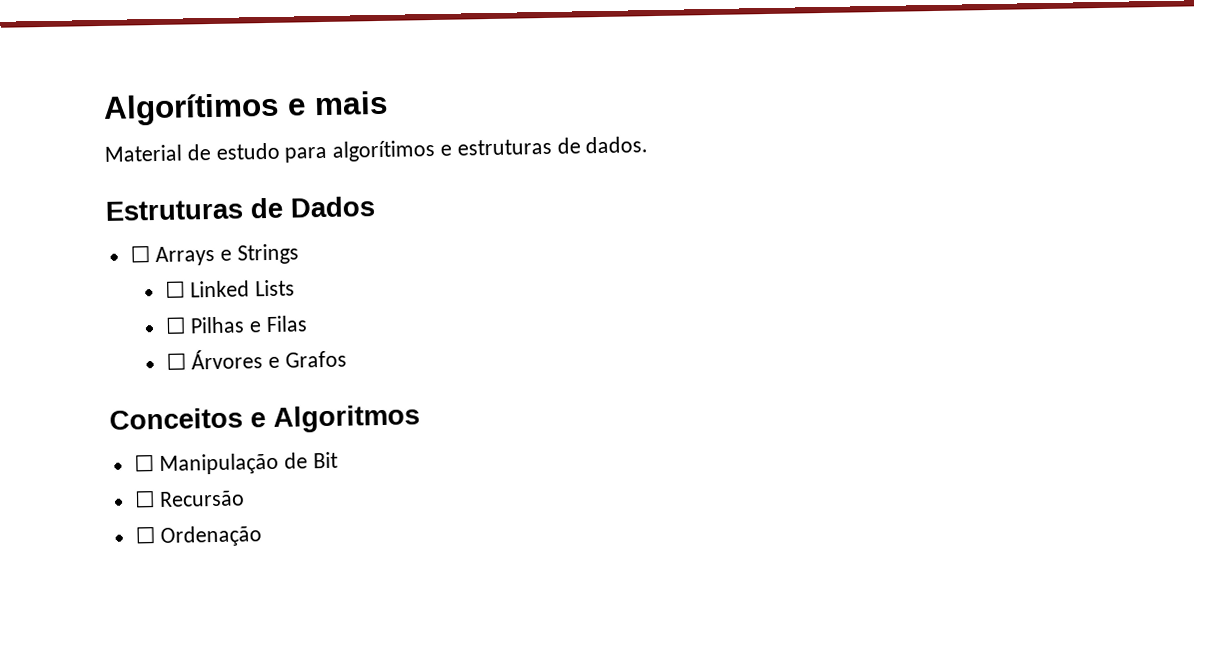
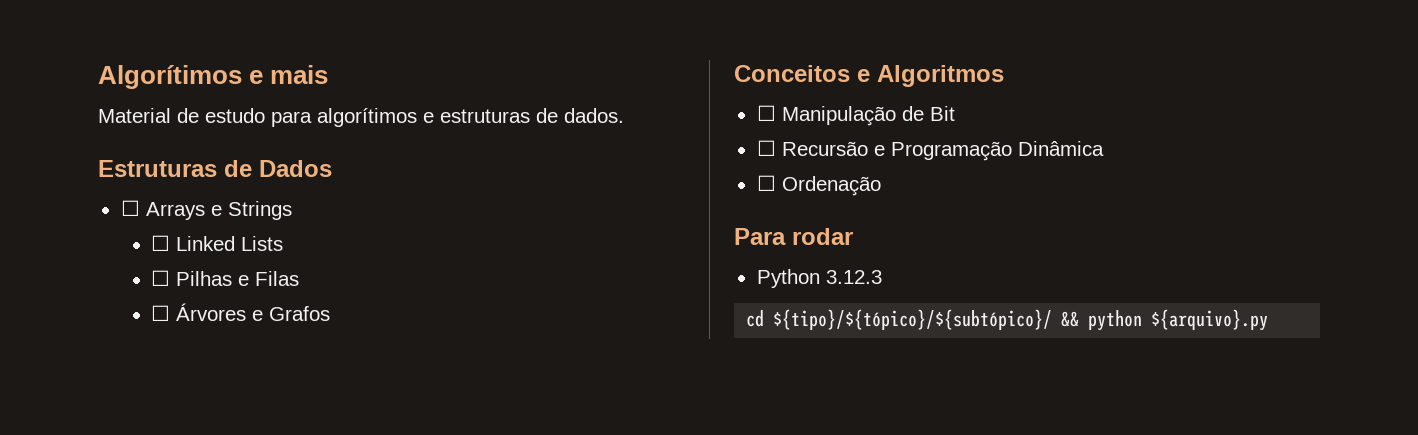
- ☐ Recursão
+ ☐ Recursão e Programação Dinâmica
+ Para rodar
+ Python 3.12.3
+ cd ${tipo}/${tópico}/${subtópico}/ && python ${arquivo}.py

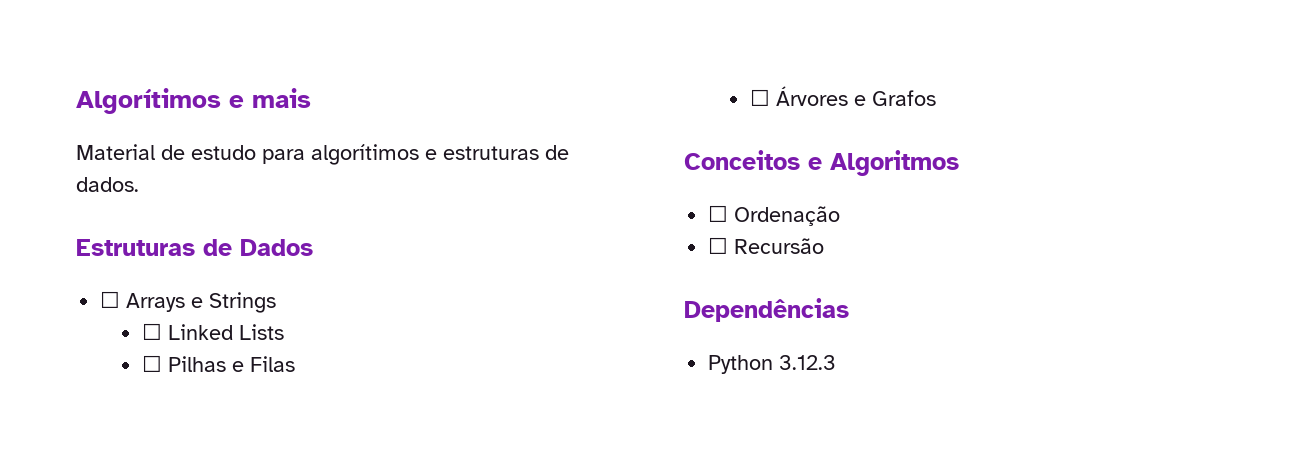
- ☐ Manipulação de Bit
+ ☐ Ordenação
- ☐ Recursão e Programação Dinâmica
- ☐ Ordenação
- Para rodar
+ ☐ Recursão
+ Dependências
  Python 3.12.3
- cd ${tipo}/${tópico}/${subtópico}/ && python ${arquivo}.py

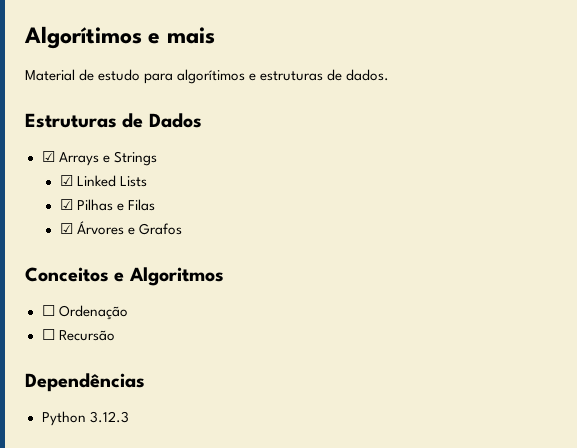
- ☐ Arrays e Strings
+ ☑ Arrays e Strings
- ☐ Linked Lists
+ ☑ Linked Lists
- ☐ Pilhas e Filas
+ ☑ Pilhas e Filas
- ☐ Árvores e Grafos
+ ☑ Árvores e Grafos

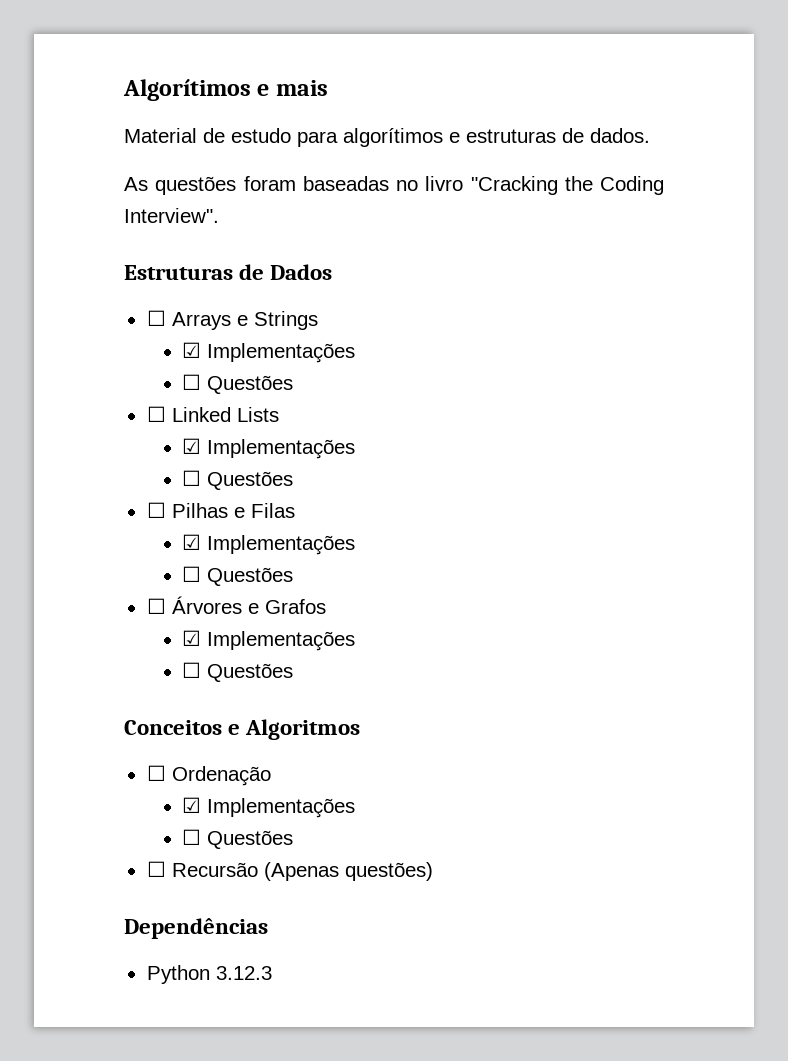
+ As questões foram baseadas no livro "Cracking the Coding Interview".
- ☑ Arrays e Strings
- ☑ Linked Lists
- ☑ Pilhas e Filas
- ☑ Árvores e Grafos
+ ☐ Arrays e Strings
+ ☑ Implementações
+ ☐ Questões
+ ☐ Linked Lists
+ ☑ Implementações
+ ☐ Questões
+ ☐ Pilhas e Filas
+ ☑ Implementações
+ ☐ Questões
+ ☐ Árvores e Grafos
+ ☑ Implementações
+ ☐ Questões
  ☐ Ordenação
+ ☑ Implementações
+ ☐ Questões
- ☐ Recursão
+ ☐ Recursão (Apenas questões)

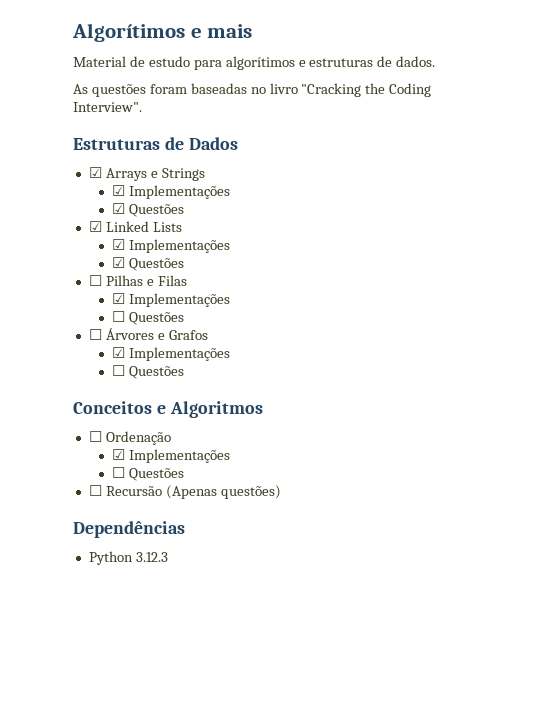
- ☐ Arrays e Strings
+ ☑ Arrays e Strings
  ☑ Implementações
- ☐ Questões
- ☐ Linked Lists
+ ☑ Questões
+ ☑ Linked Lists
  ☑ Implementações
- ☐ Questões
+ ☑ Questões

